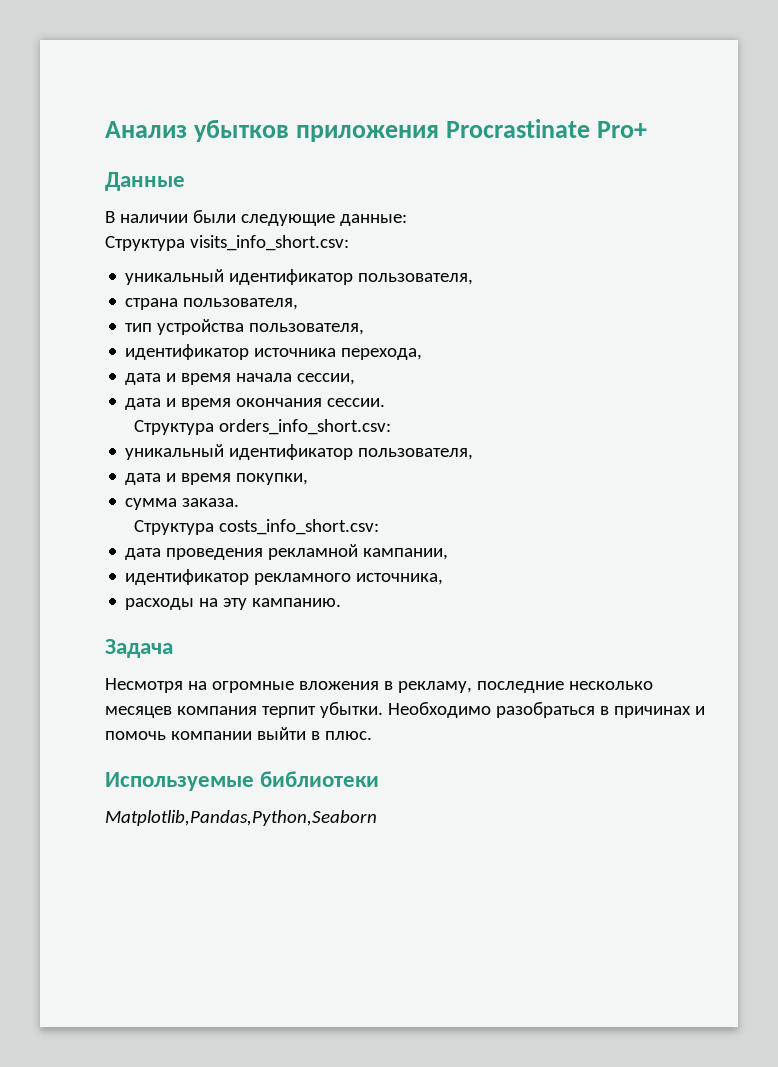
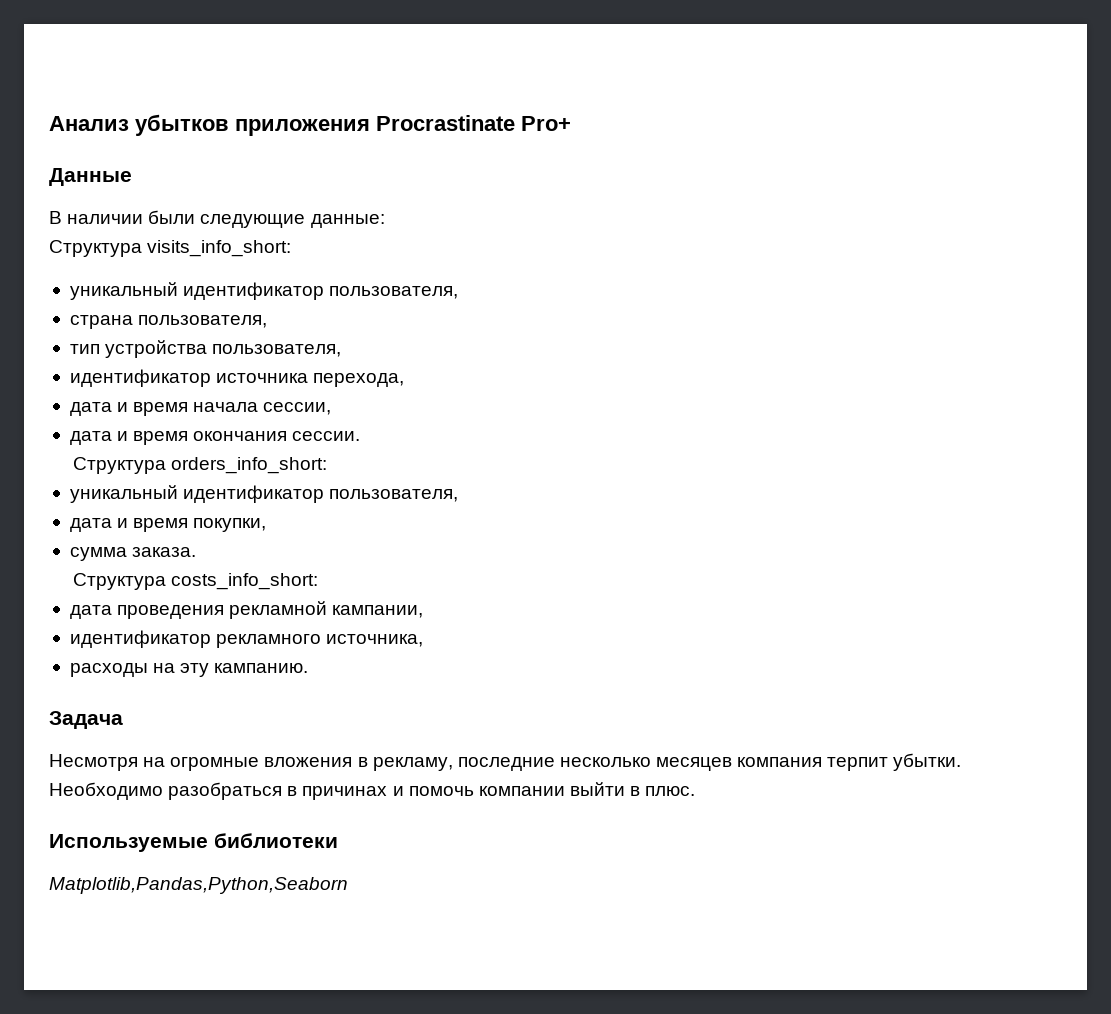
- Структура visits_info_short.csv:
+ Структура visits_info_short:
- Структура orders_info_short.csv:
+ Структура orders_info_short:
- Структура costs_info_short.csv:
+ Структура costs_info_short:

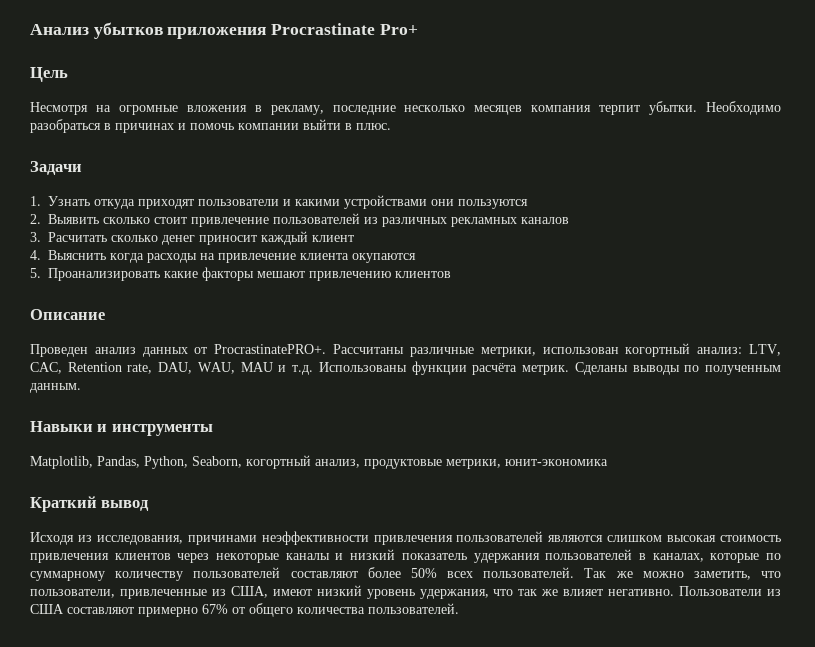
- Данные
- В наличии были следующие данные:
- Структура visits_info_short:
- уникальный идентификатор пользователя,
- страна пользователя,
- тип устройства пользователя,
- идентификатор источника перехода,
- дата и время начала сессии,
- дата и время окончания сессии.
- Структура orders_info_short:
- уникальный идентификатор пользователя,
- дата и время покупки,
- сумма заказа.
- Структура costs_info_short:
- дата проведения рекламной кампании,
- идентификатор рекламного источника,
- расходы на эту кампанию.
- Задача
+ Цель
- Используемые библиотеки
- Matplotlib,Pandas,Python,Seaborn
+ Задачи
+ 1. Узнать откуда приходят пользователи и какими устройствами они пользуются
+ 2. Выявить сколько стоит привлечение пользователей из различных рекламных каналов
+ 3. Расчитать сколько денег приносит каждый клиент
+ 4. Выяснить когда расходы на привлечение клиента окупаются
+ 5. Проанализировать какие факторы мешают привлечению клиентов
+ Описание
+ Проведен анализ данных от ProcrastinatePRO+. Рассчитаны различные метрики, использован когортный анализ: LTV, CAC, Retention rate, DAU, WAU, MAU и т.д. Использованы функции расчёта метрик. Сделаны выводы по полученным данным.
+ Навыки и инструменты
+ Matplotlib, Pandas, Python, Seaborn, когортный анализ, продуктовые метрики, юнит-экономика
+ Краткий вывод
+ Исходя из исследования, причинами неэффективности привлечения пользователей являются слишком высокая стоимость привлечения клиентов через некоторые каналы и низкий показатель удержания пользователей в каналах, которые по суммарному количеству пользователей составляют более 50% всех пользователей. Так же можно заметить, что пользователи, привлеченные из США, имеют низкий уровень удержания, что так же влияет негативно. Пользователи из США составляют примерно 67% от общего количества пользователей.

